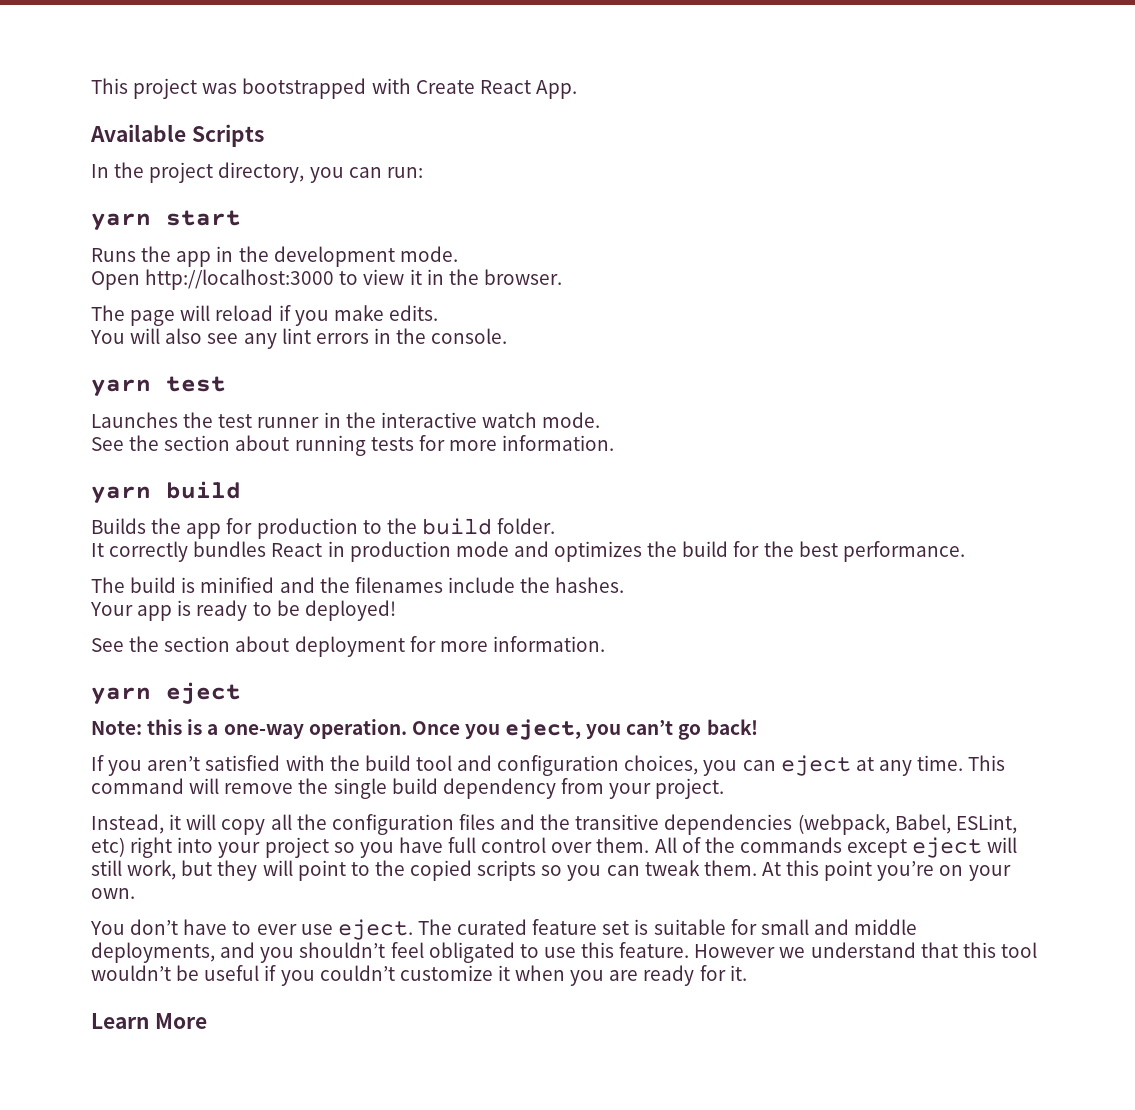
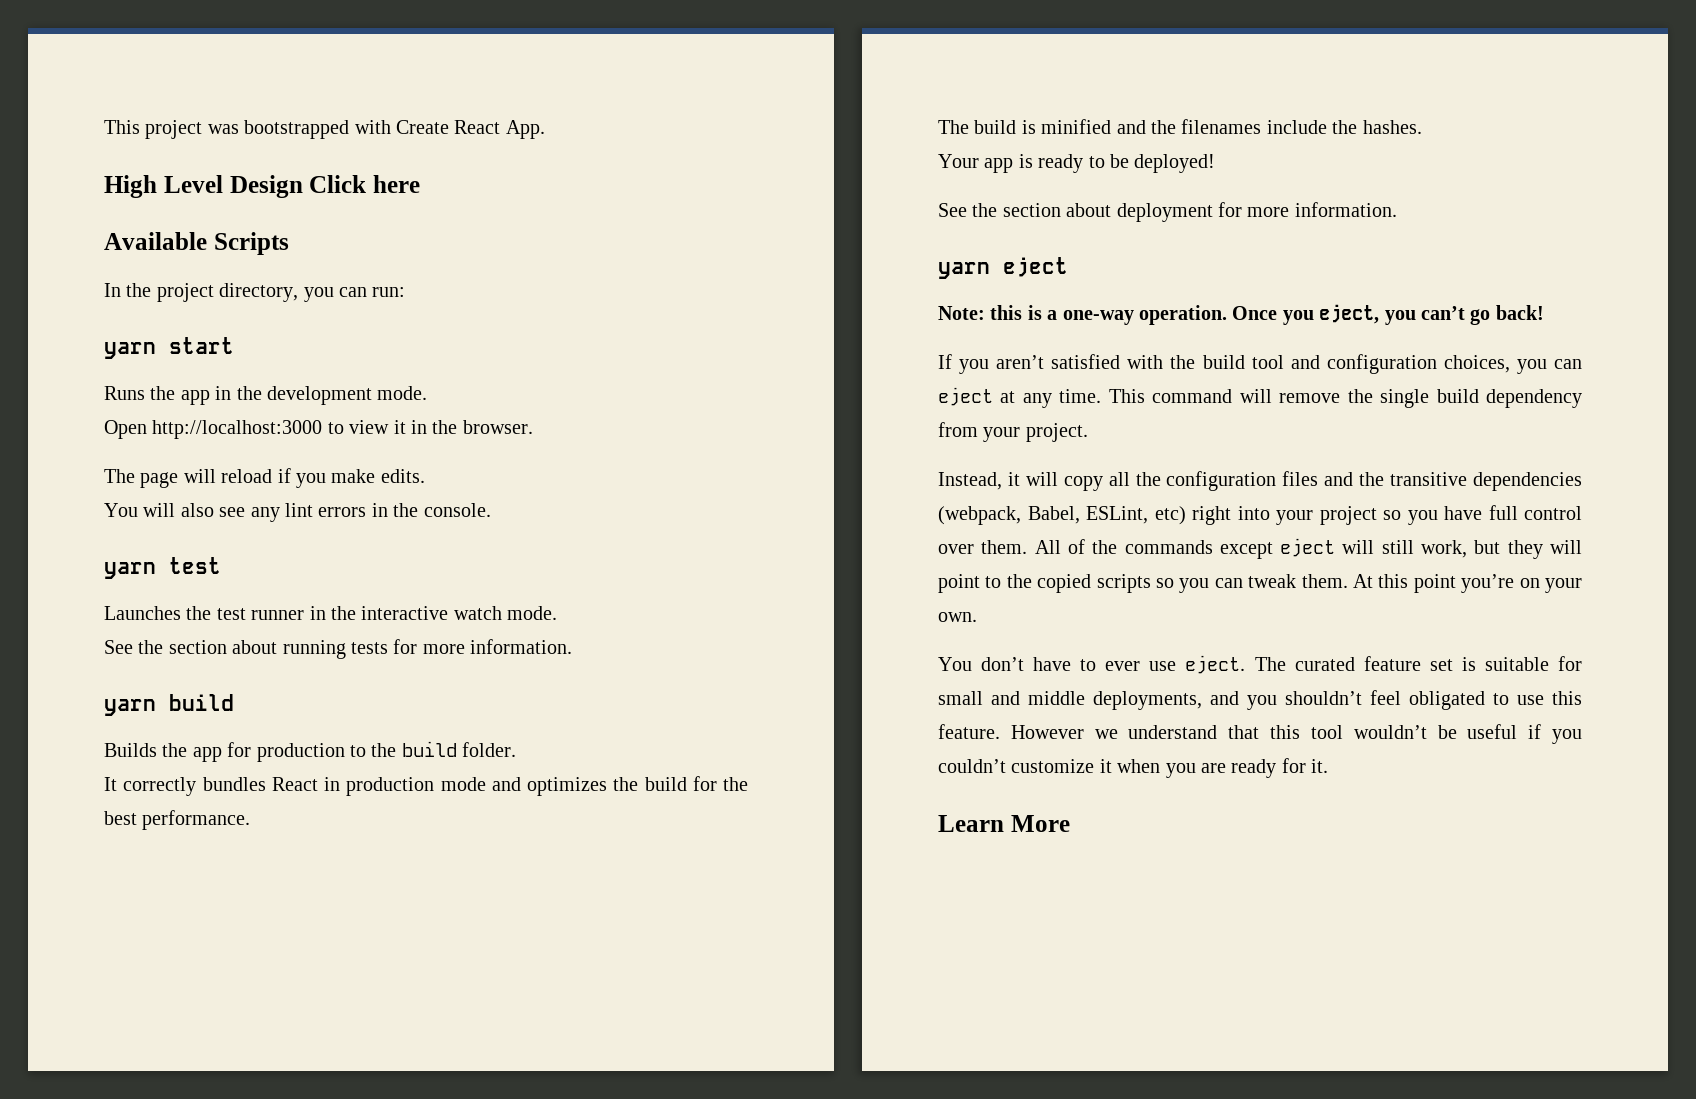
+ High Level Design Click here

